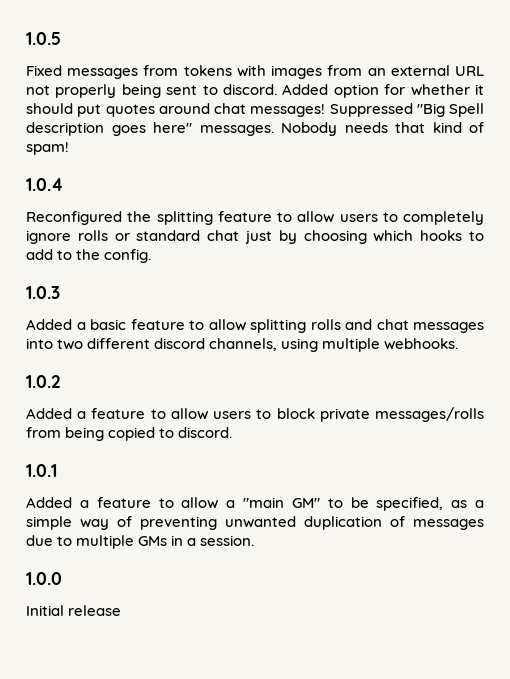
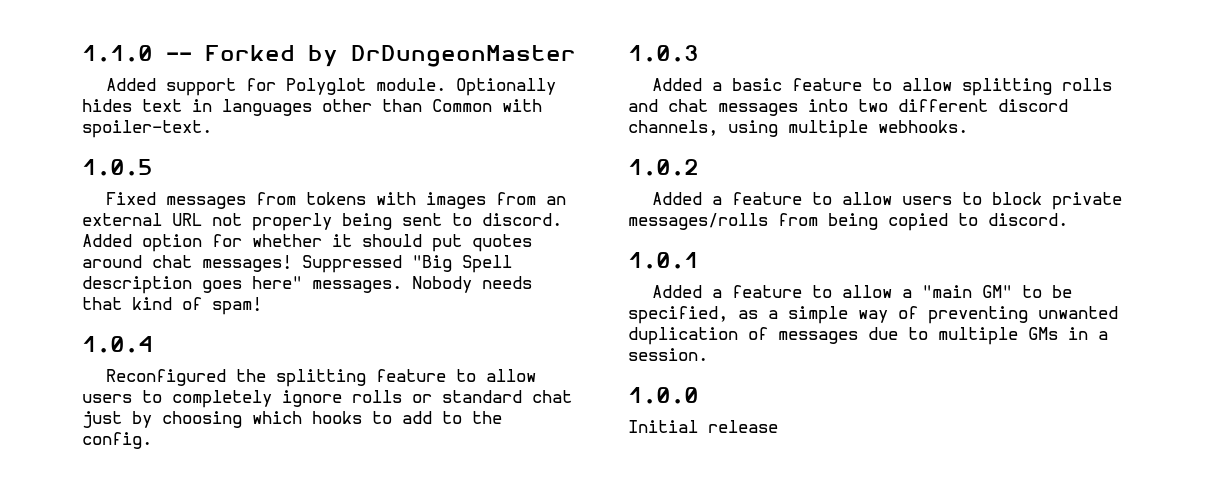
+ 1.1.0 -- Forked by DrDungeonMaster
+ Added support for Polyglot module. Optionally hides text in languages other than Common with spoiler-text.

